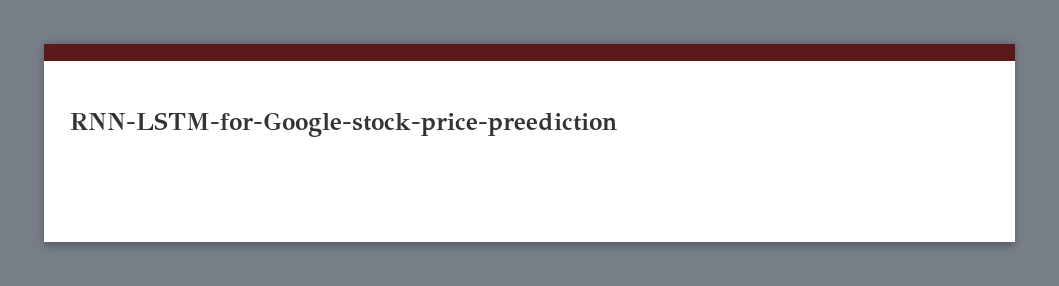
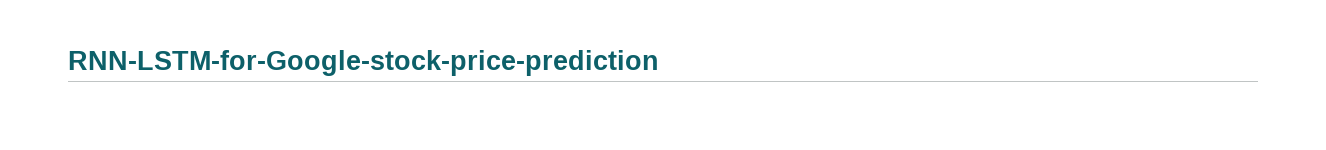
- RNN-LSTM-for-Google-stock-price-preediction
+ RNN-LSTM-for-Google-stock-price-prediction

